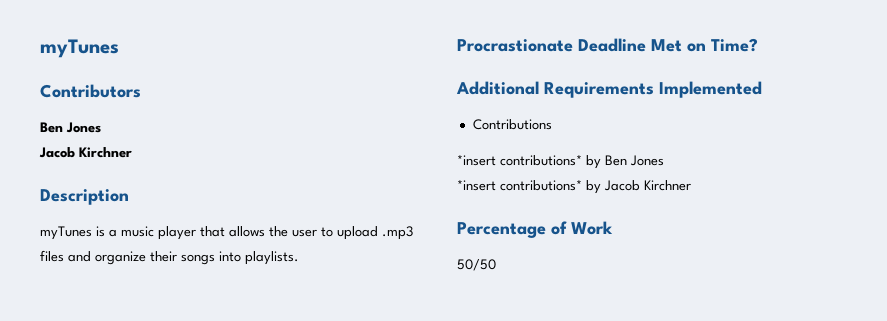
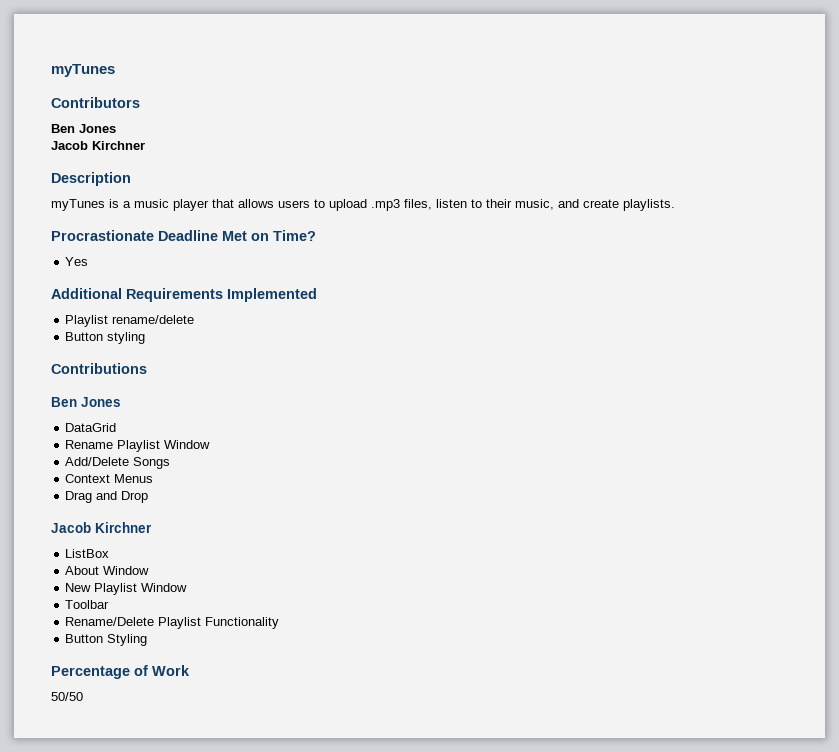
- myTunes is a music player that allows the user to upload .mp3 files and organize their songs into playlists.
+ myTunes is a music player that allows users to upload .mp3 files, listen to their music, and create playlists.
+ Yes
+ Playlist rename/delete
+ Button styling
  Contributions
- *insert contributions* by Ben Jones
- *insert contributions* by Jacob Kirchner
+ Ben Jones
+ DataGrid
+ Rename Playlist Window
+ Add/Delete Songs
+ Context Menus
+ Drag and Drop
+ Jacob Kirchner
+ ListBox
+ About Window
+ New Playlist Window
+ Toolbar
+ Rename/Delete Playlist Functionality
+ Button Styling

